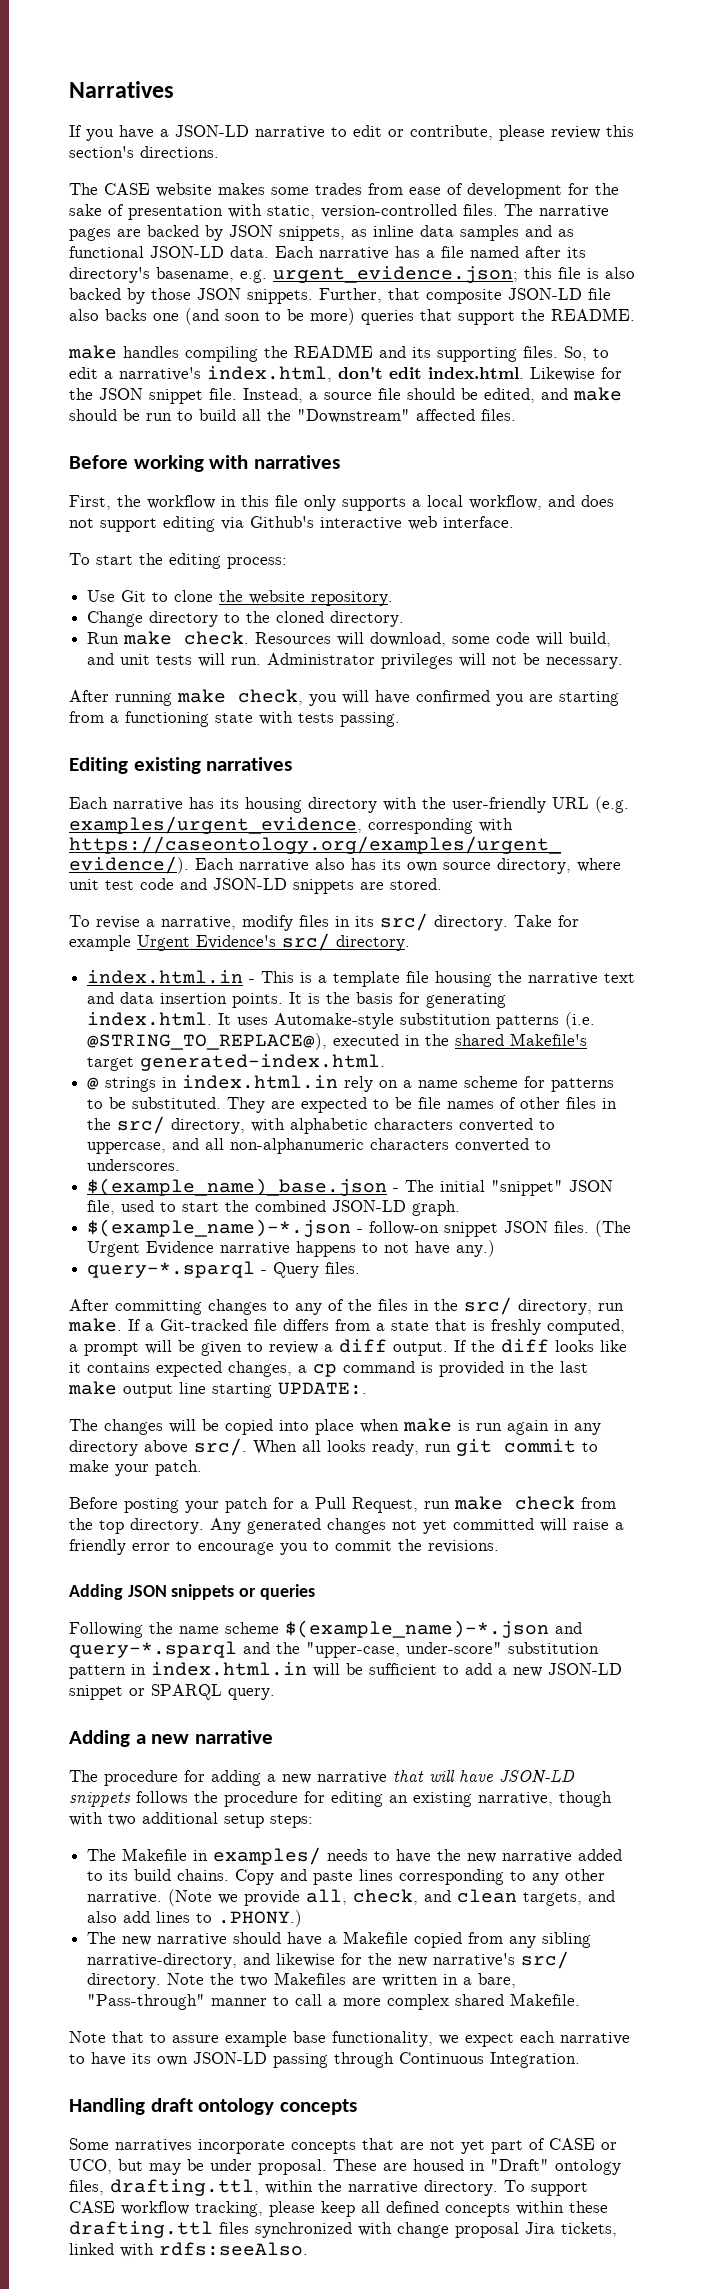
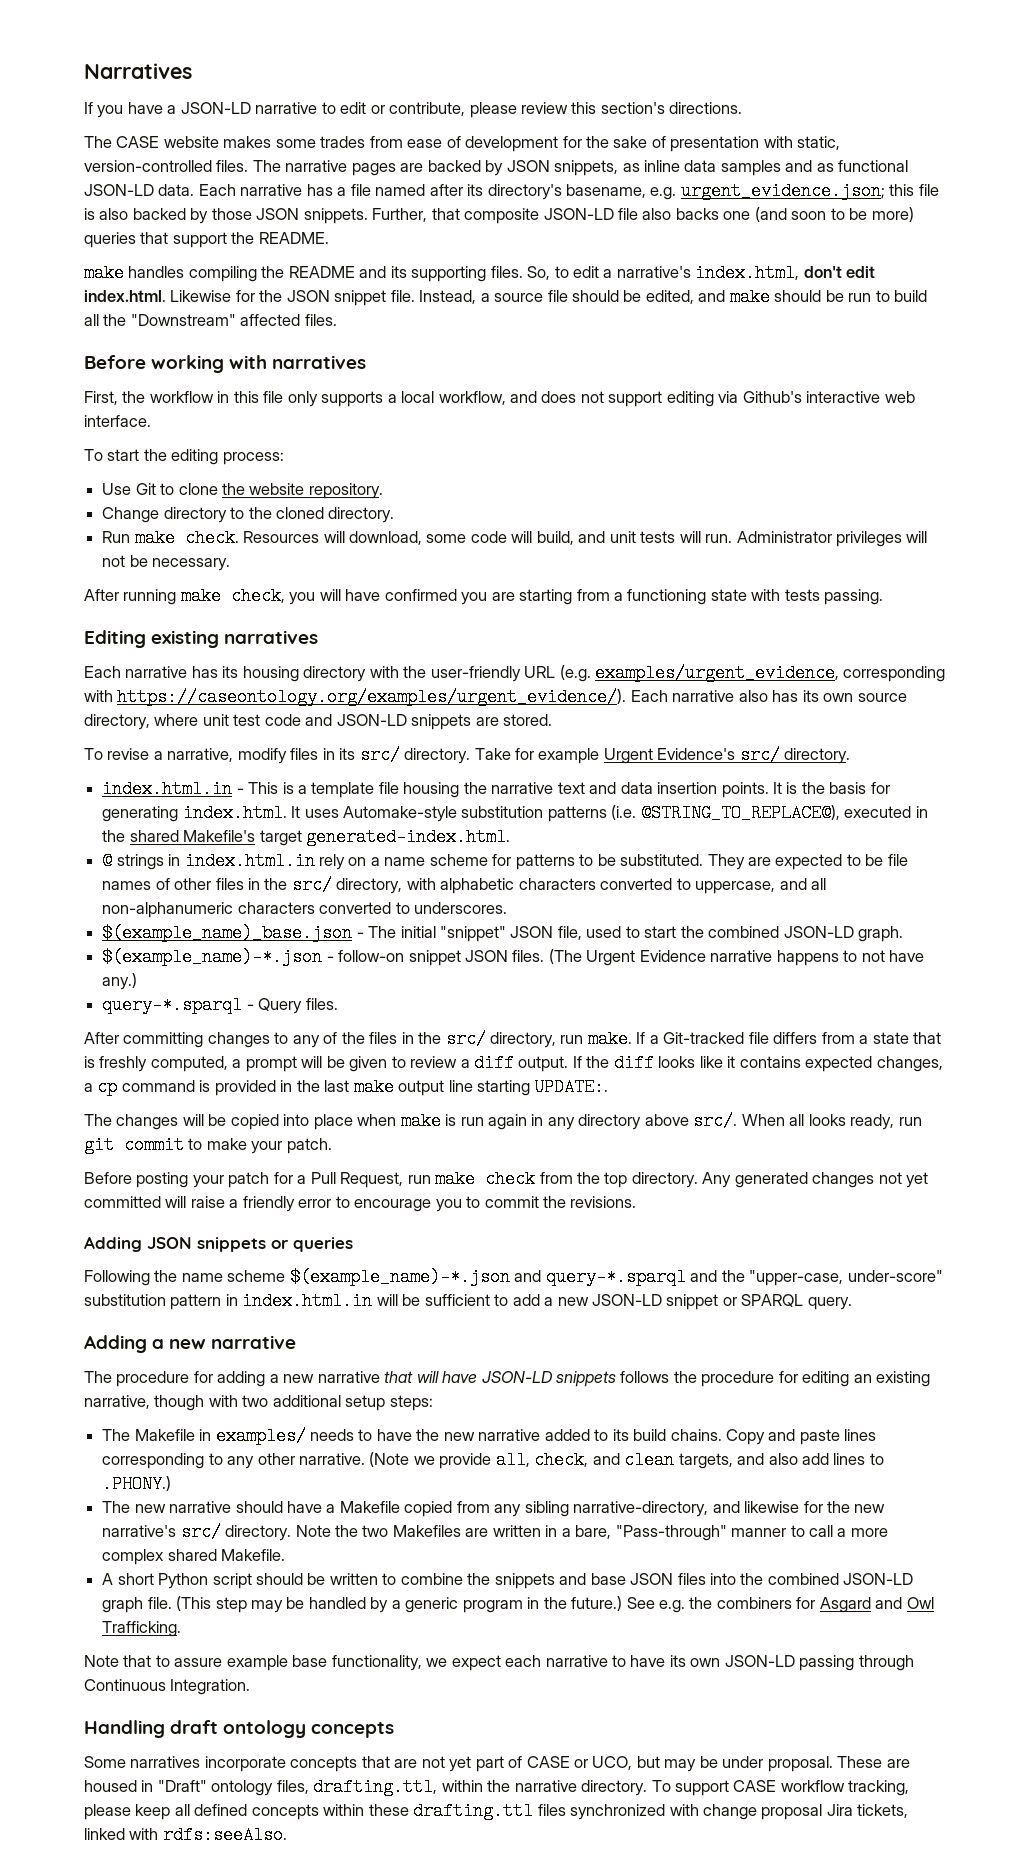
+ A short Python script should be written to combine the snippets and base JSON files into the combined JSON-LD graph file. (This step may be handled by a generic program in the future.) See e.g. the combiners for Asgard and Owl Trafficking.

